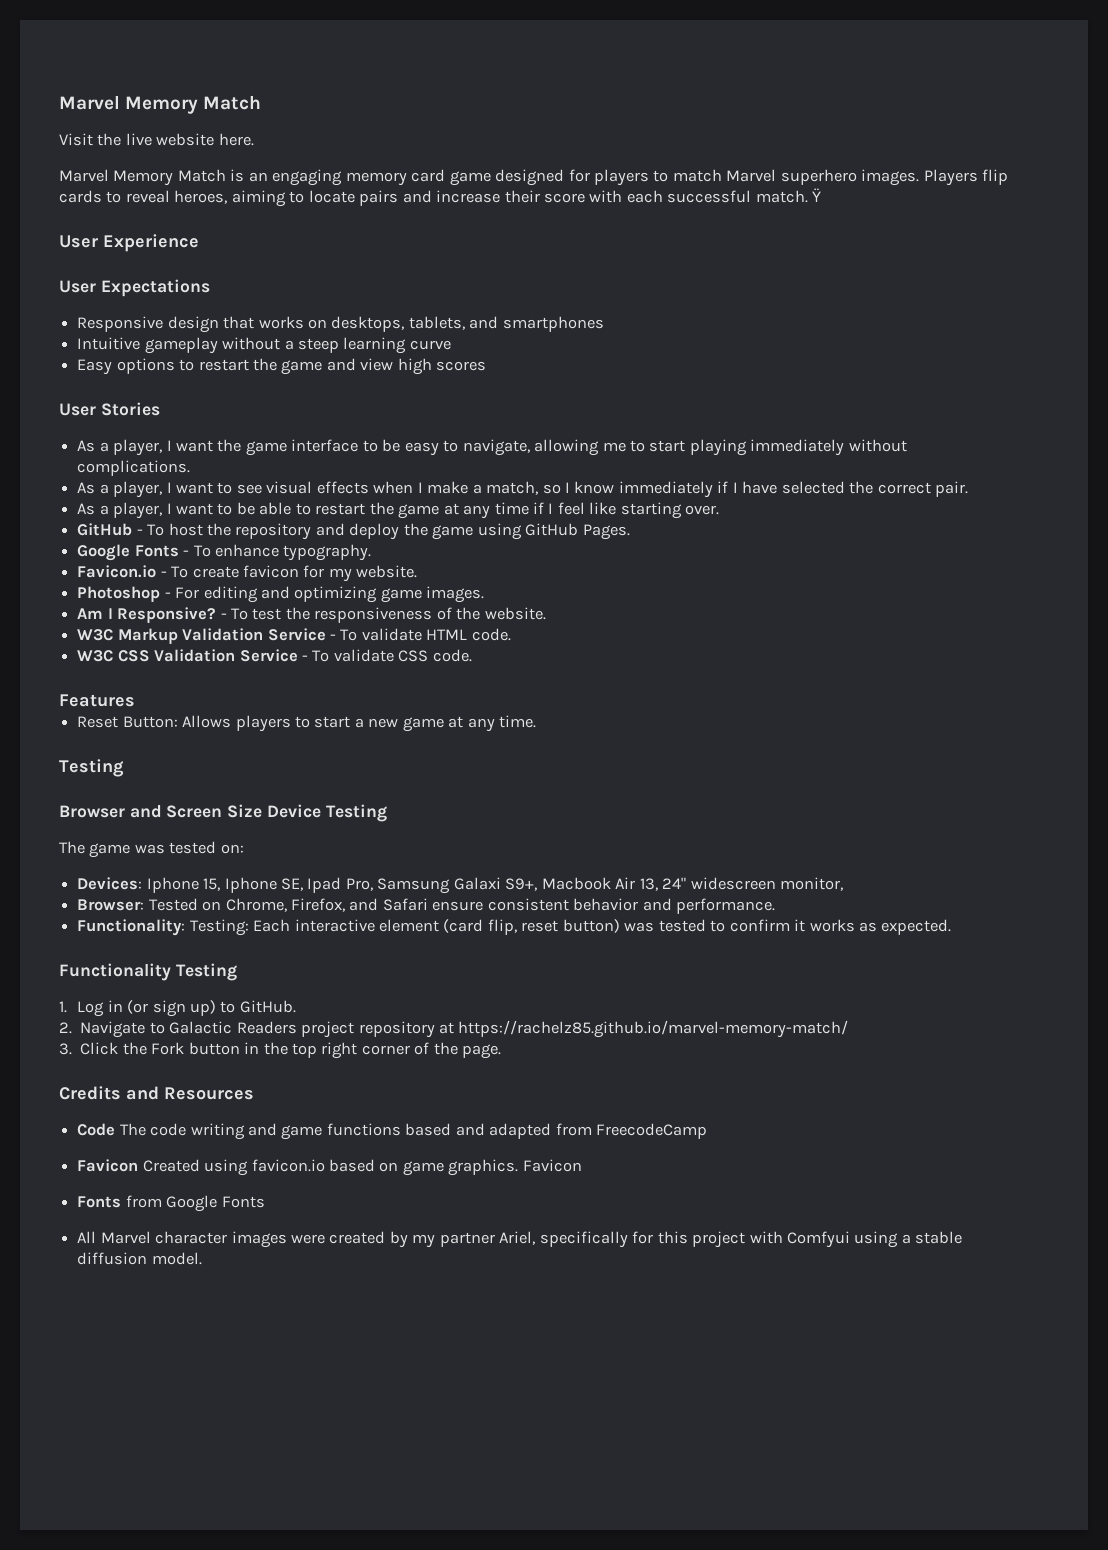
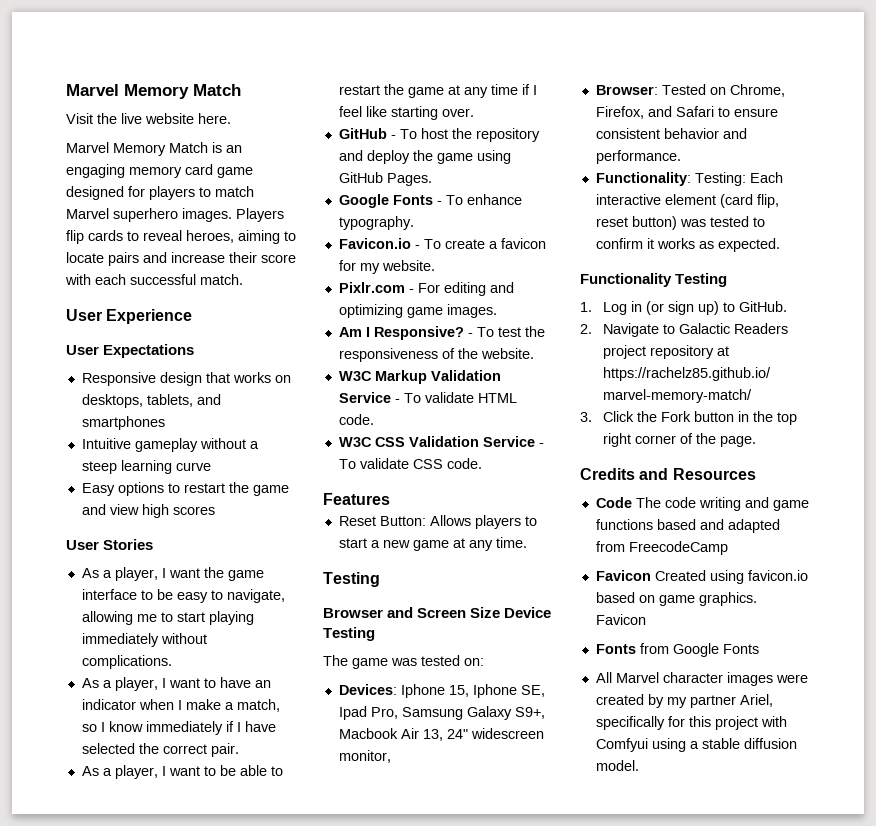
- Ÿ
- As a player, I want to see visual effects when I make a match, so I know immediately if I have selected the correct pair.
+ As a player, I want to have an indicator when I make a match, so I know immediately if I have selected the correct pair.
- Favicon.io - To create favicon for my website.
+ Favicon.io - To create a favicon for my website.
- Photoshop - For editing and optimizing game images.
+ Pixlr.com - For editing and optimizing game images.
- Devices: Iphone 15, Iphone SE, Ipad Pro, Samsung Galaxi S9+, Macbook Air 13, 24" widescreen monitor,
+ Devices: Iphone 15, Iphone SE, Ipad Pro, Samsung Galaxy S9+, Macbook Air 13, 24" widescreen monitor,
- Browser: Tested on Chrome, Firefox, and Safari ensure consistent behavior and performance.
+ Browser: Tested on Chrome, Firefox, and Safari to ensure consistent behavior and performance.

